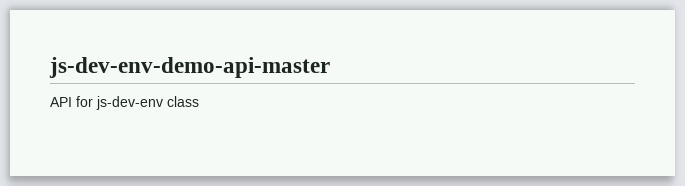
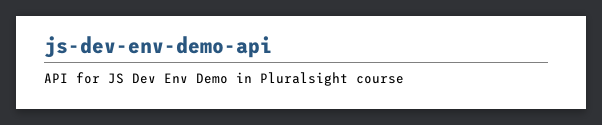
- js-dev-env-demo-api-master
+ js-dev-env-demo-api
- API for js-dev-env class
+ API for JS Dev Env Demo in Pluralsight course

